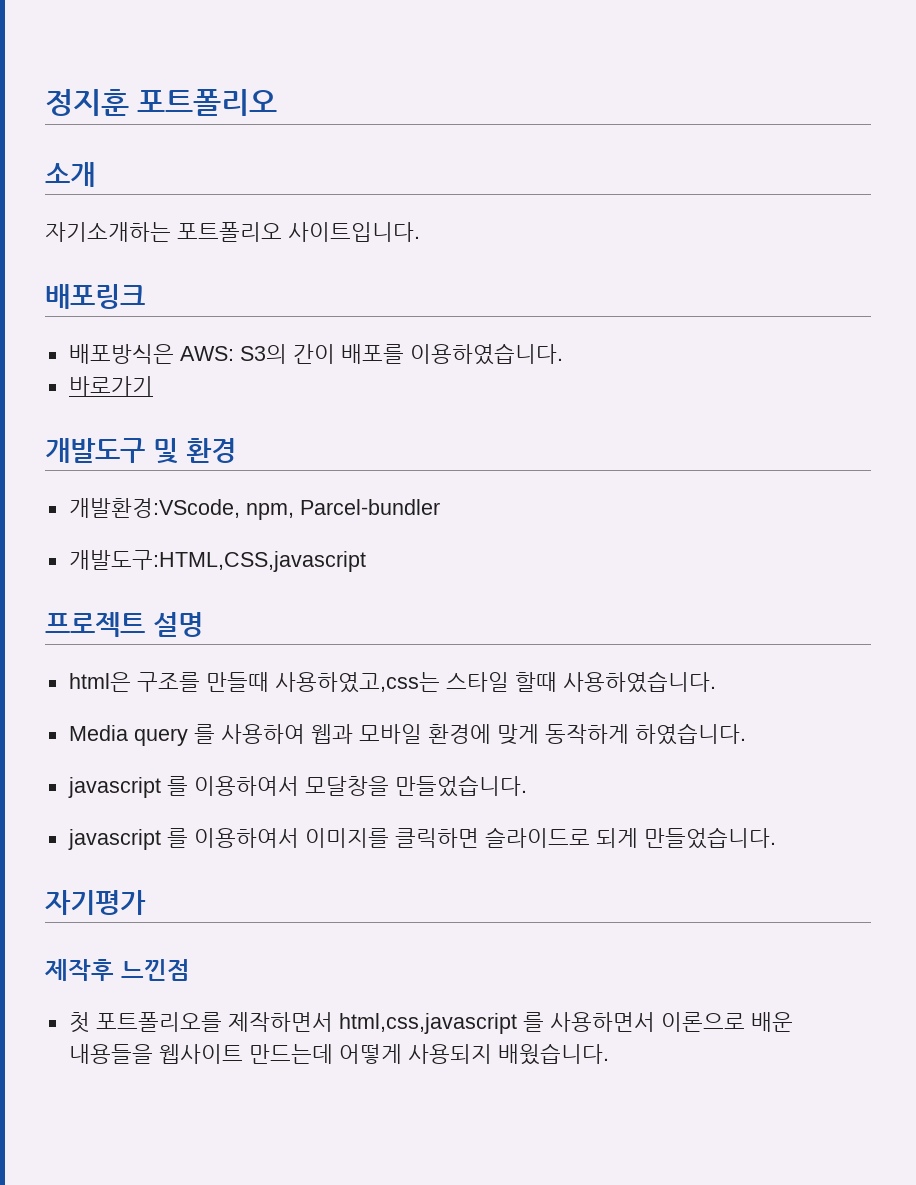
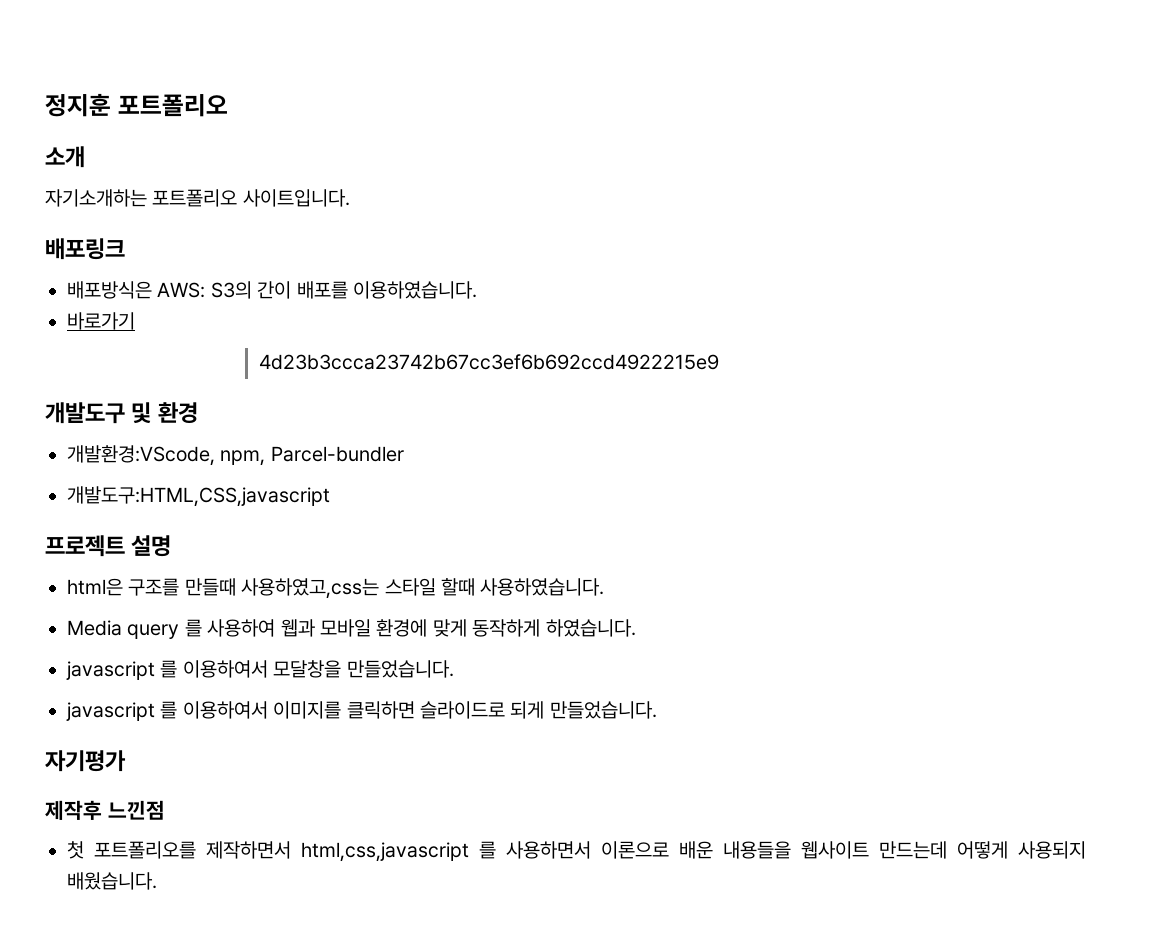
+ 4d23b3ccca23742b67cc3ef6b692ccd4922215e9

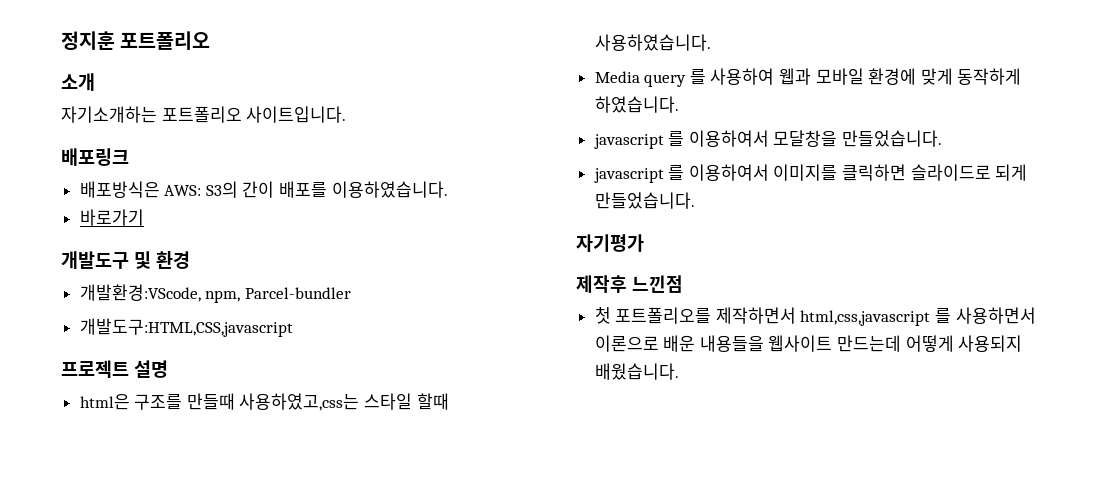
- 4d23b3ccca23742b67cc3ef6b692ccd4922215e9

